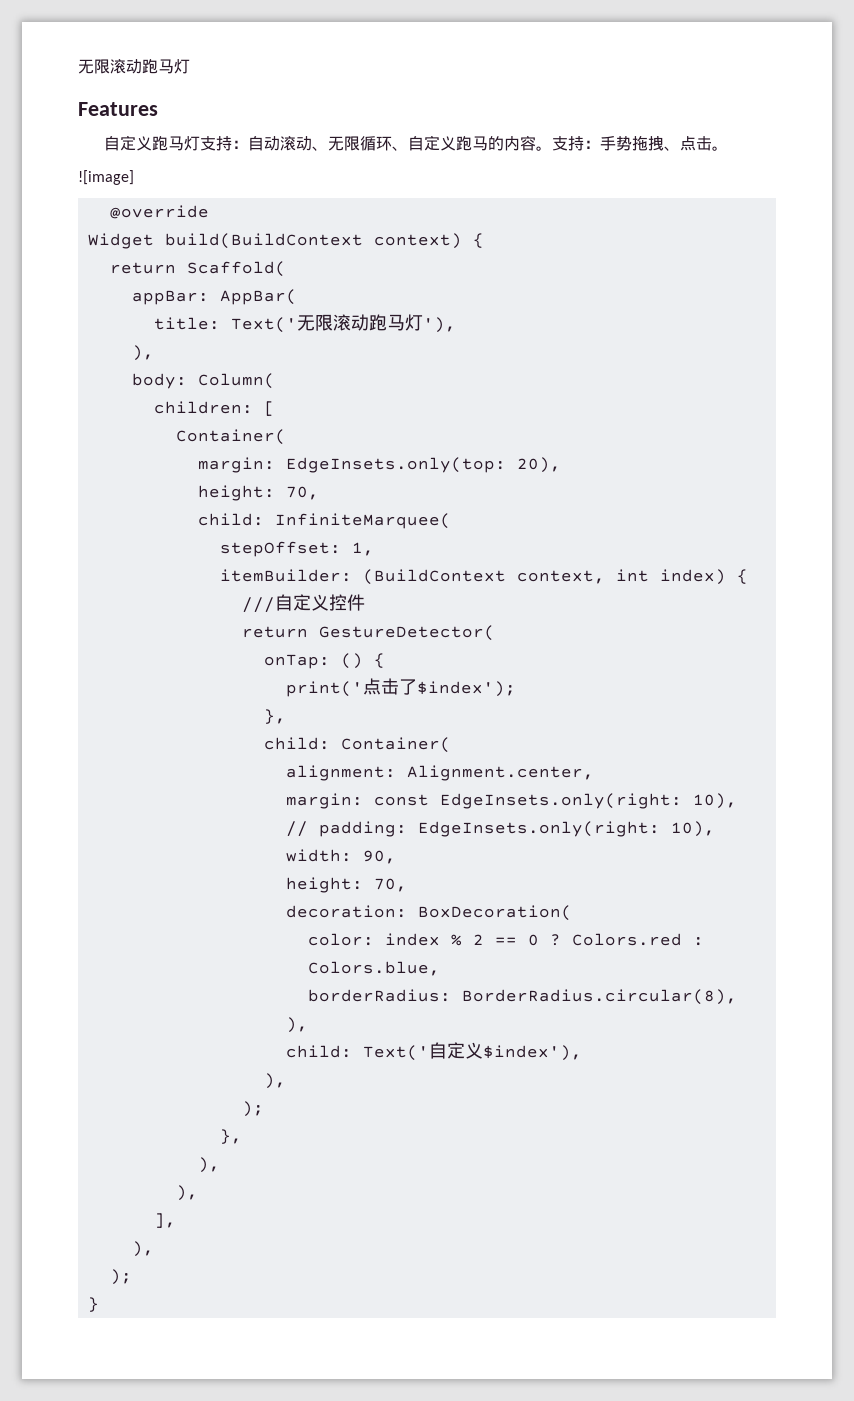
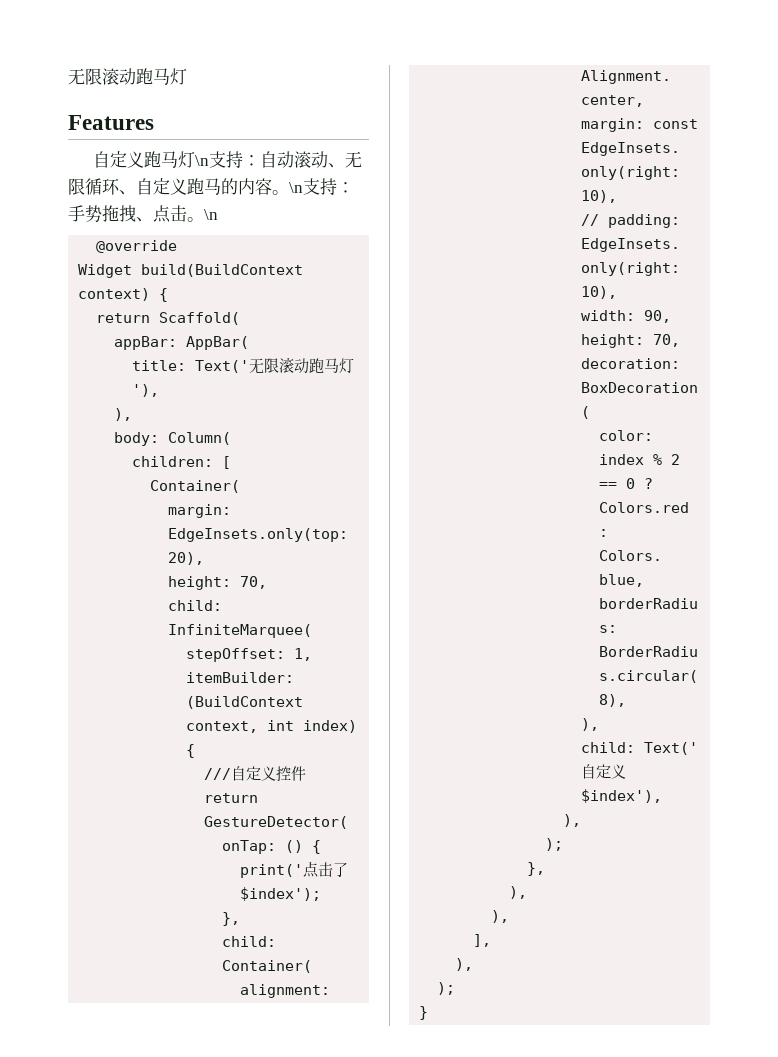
- 自定义跑马灯支持：自动滚动、无限循环、自定义跑马的内容。
+ 自定义跑马灯\n支持：自动滚动、无限循环、自定义跑马的内容。
- 支持：手势拖拽、点击。
- ![image]
+ \n支持：手势拖拽、点击。\n

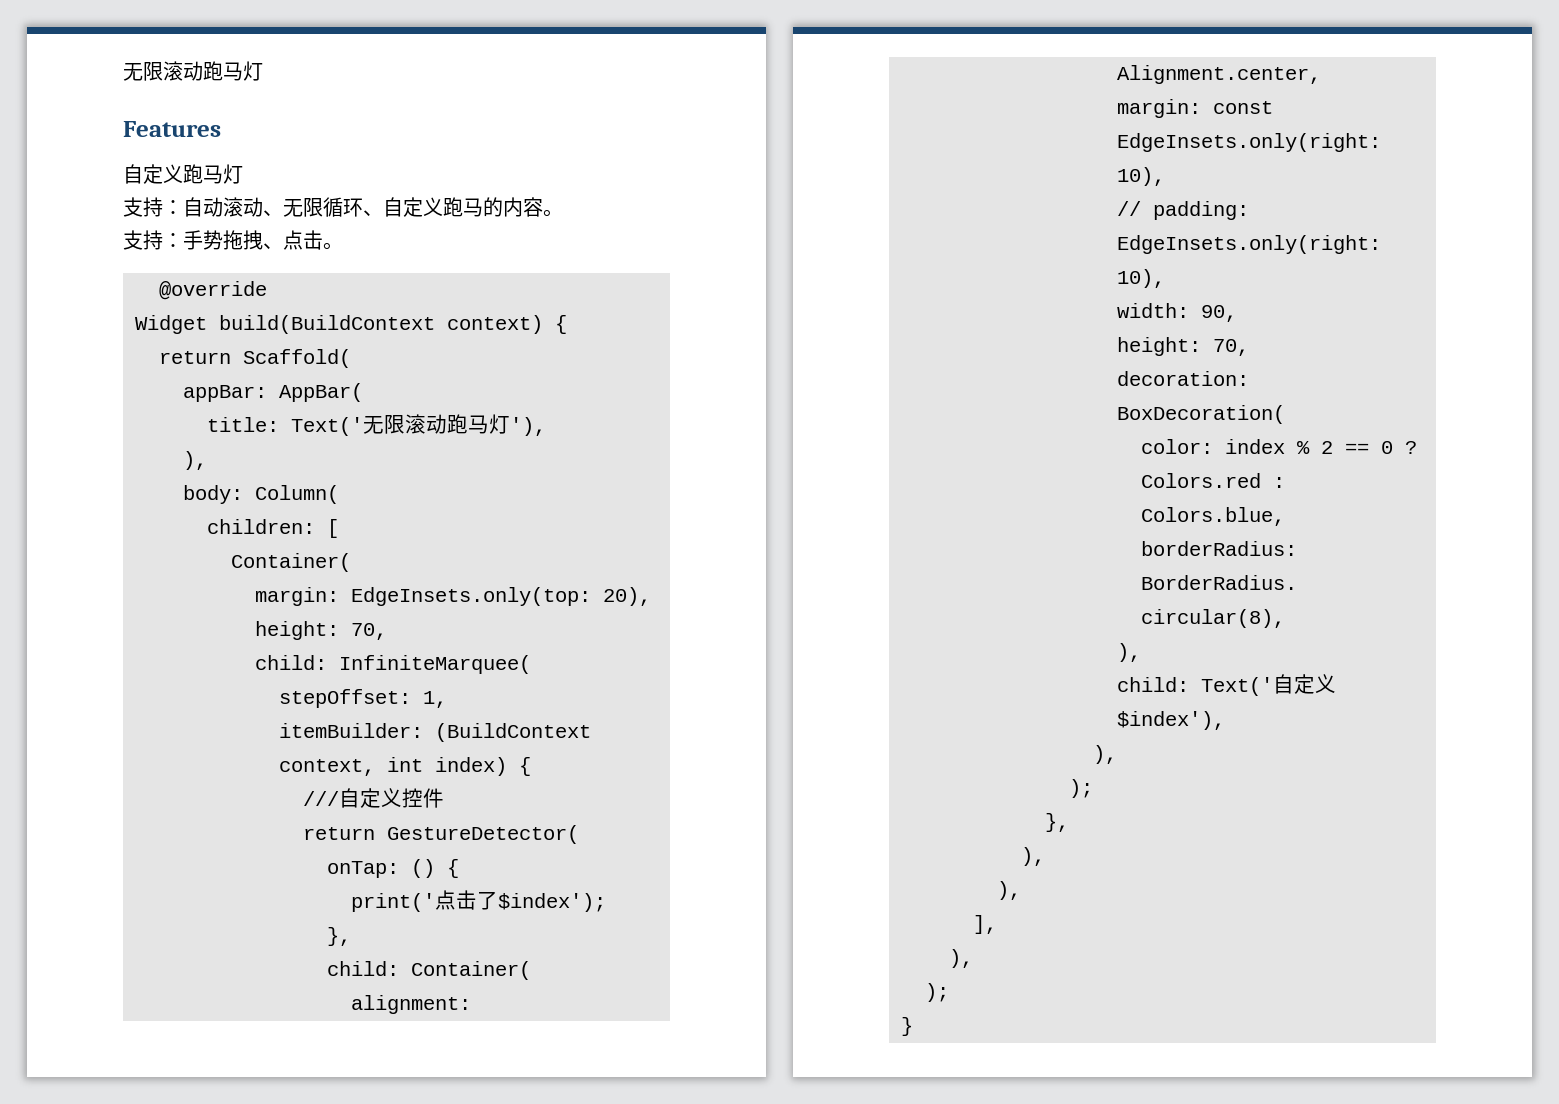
- 自定义跑马灯\n支持：自动滚动、无限循环、自定义跑马的内容。\n支持：手势拖拽、点击。\n
+ 自定义跑马灯
+ 支持：自动滚动、无限循环、自定义跑马的内容。
+ 支持：手势拖拽、点击。

